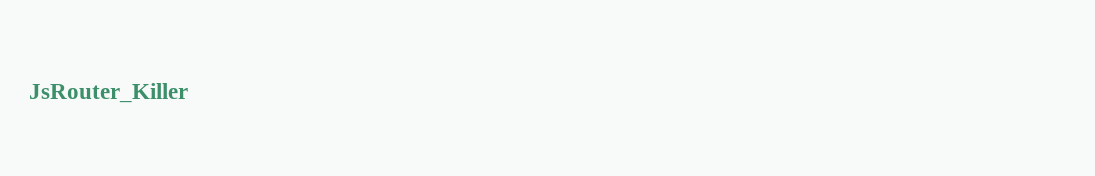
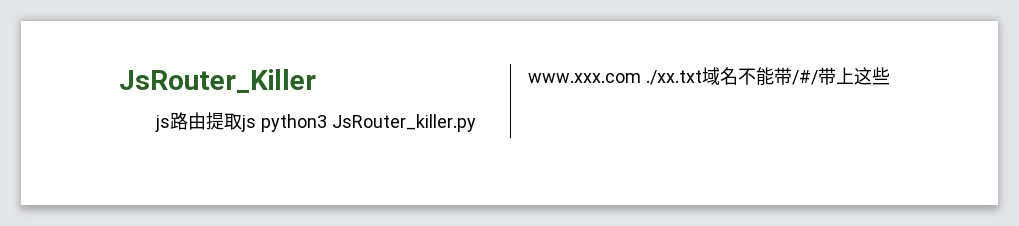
+ js路由提取js python3 JsRouter_killer.py www.xxx.com ./xx.txt域名不能带/#/带上这些

